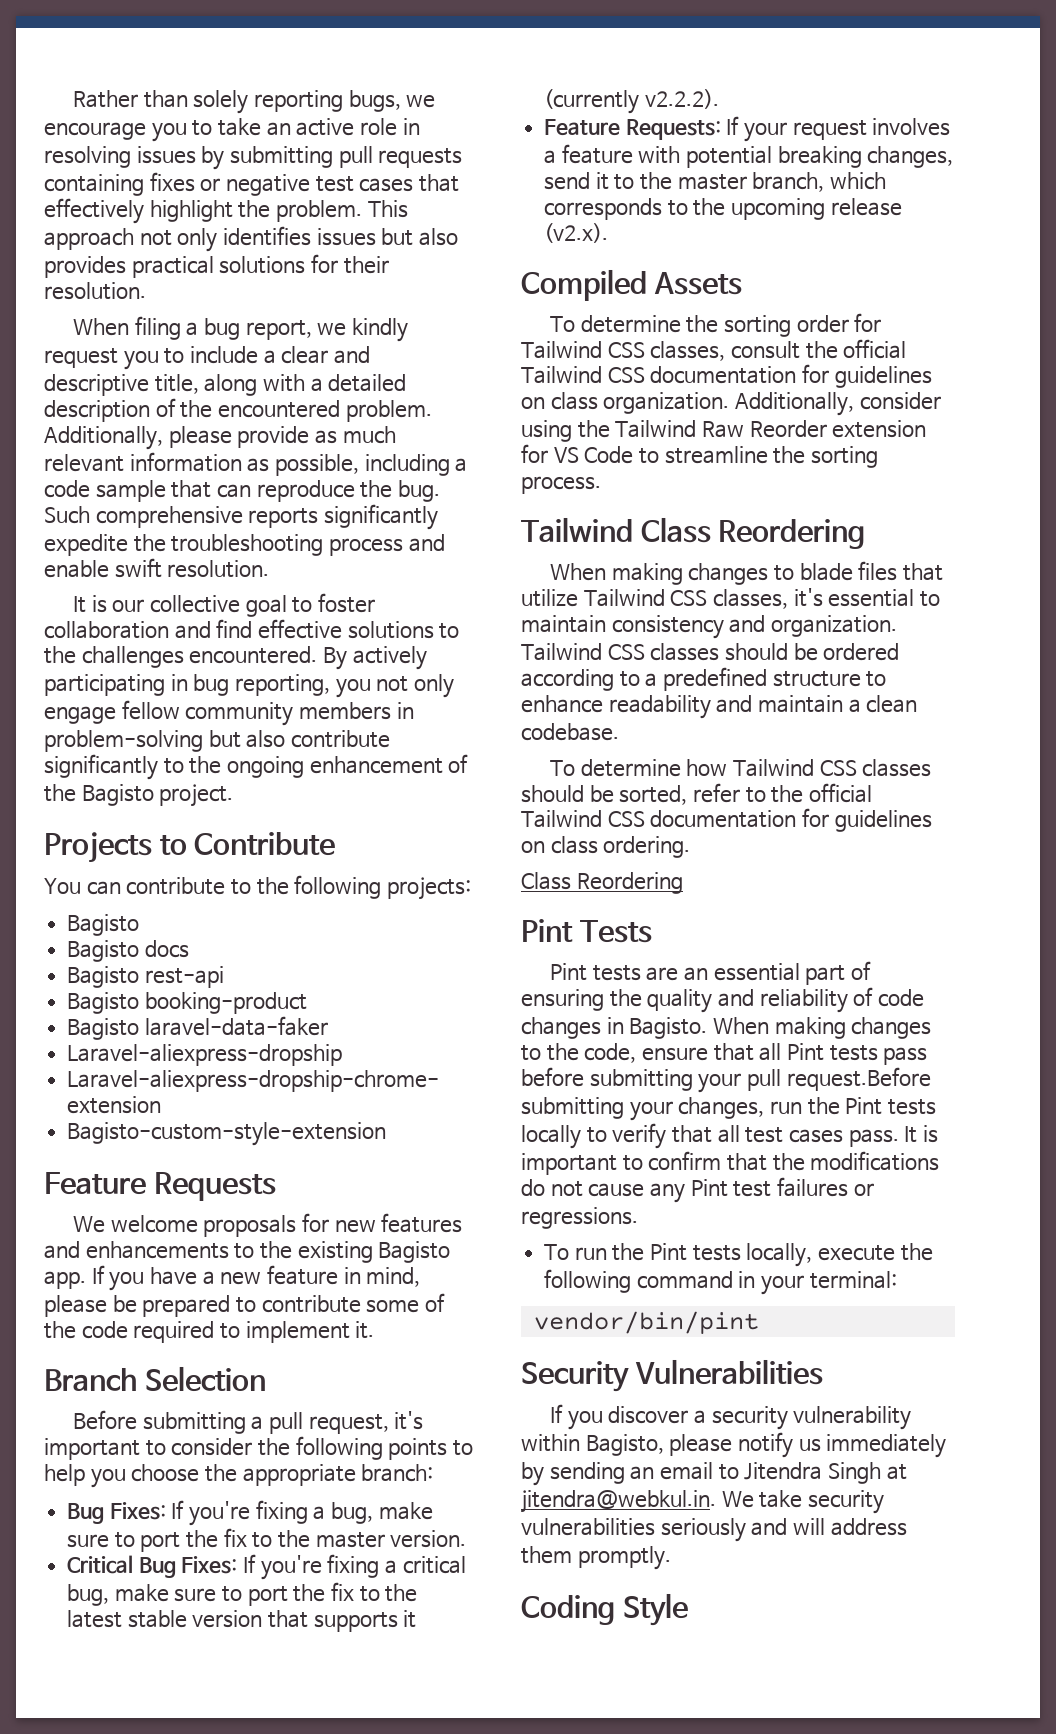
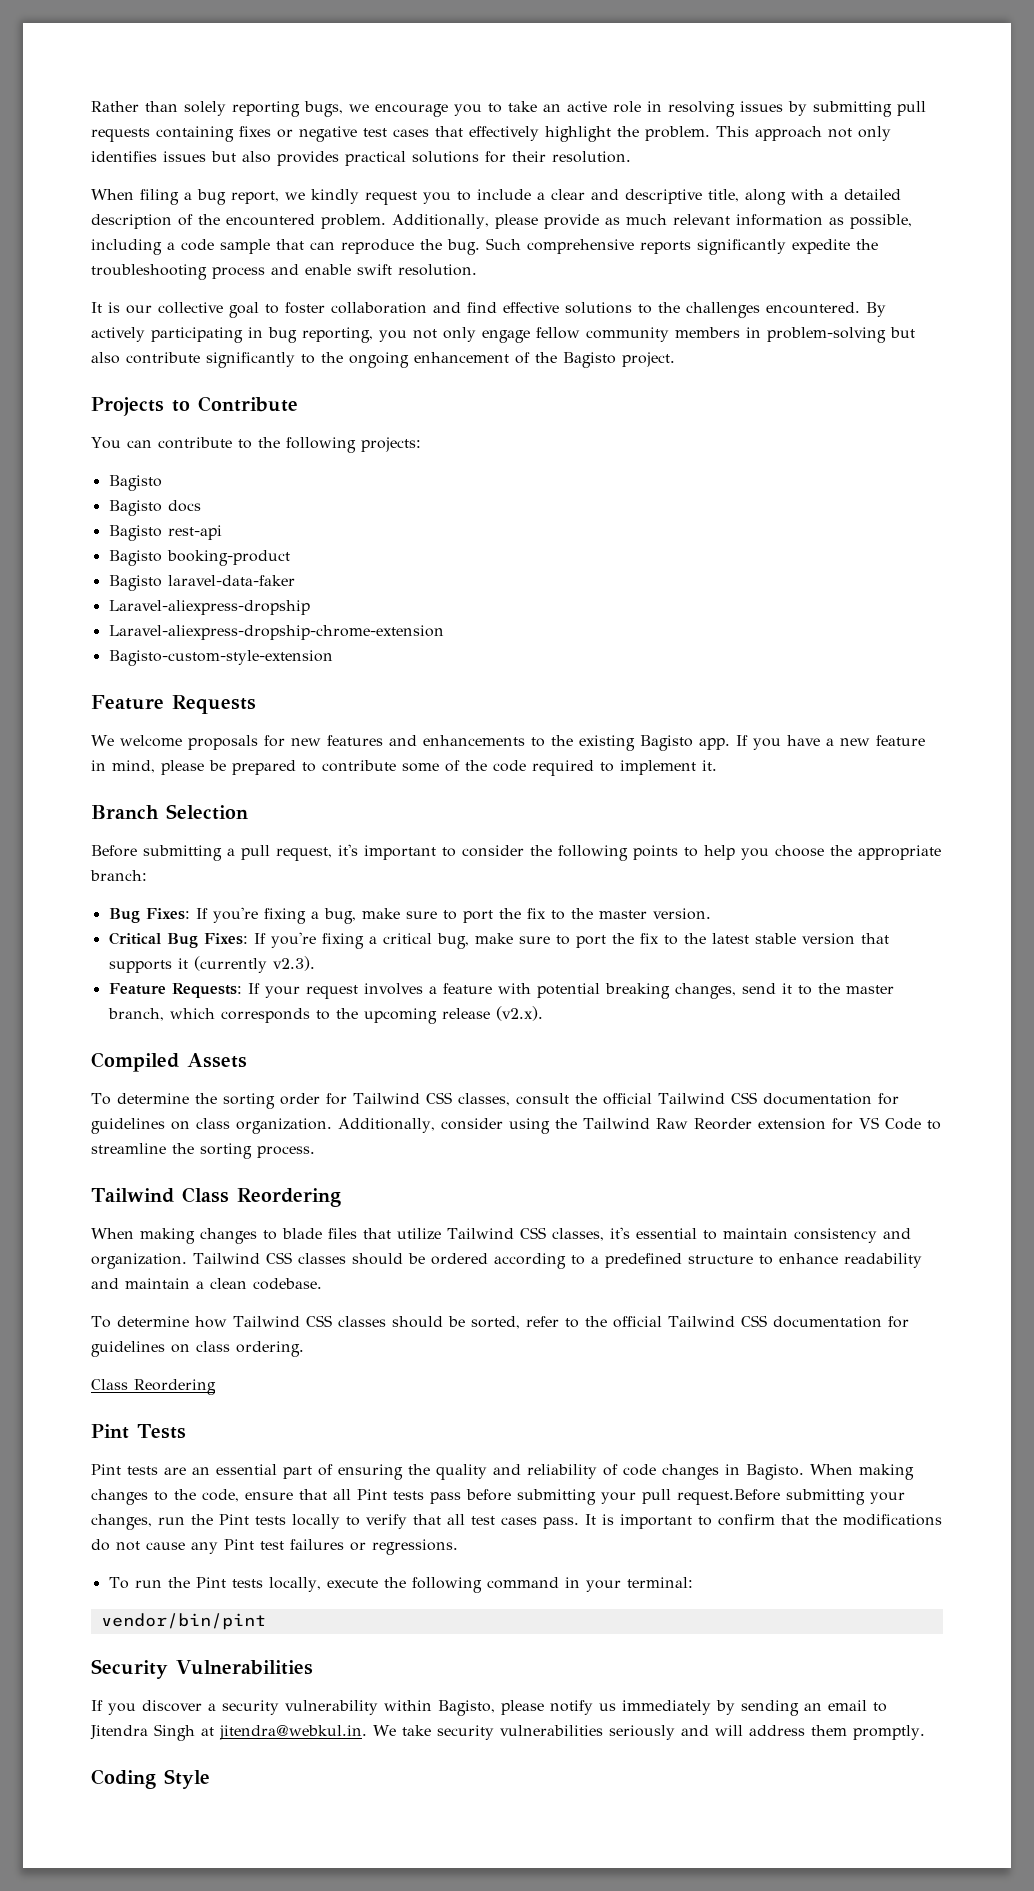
- Critical Bug Fixes: If you're fixing a critical bug, make sure to port the fix to the latest stable version that supports it (currently v2.2.2).
+ Critical Bug Fixes: If you're fixing a critical bug, make sure to port the fix to the latest stable version that supports it (currently v2.3).

